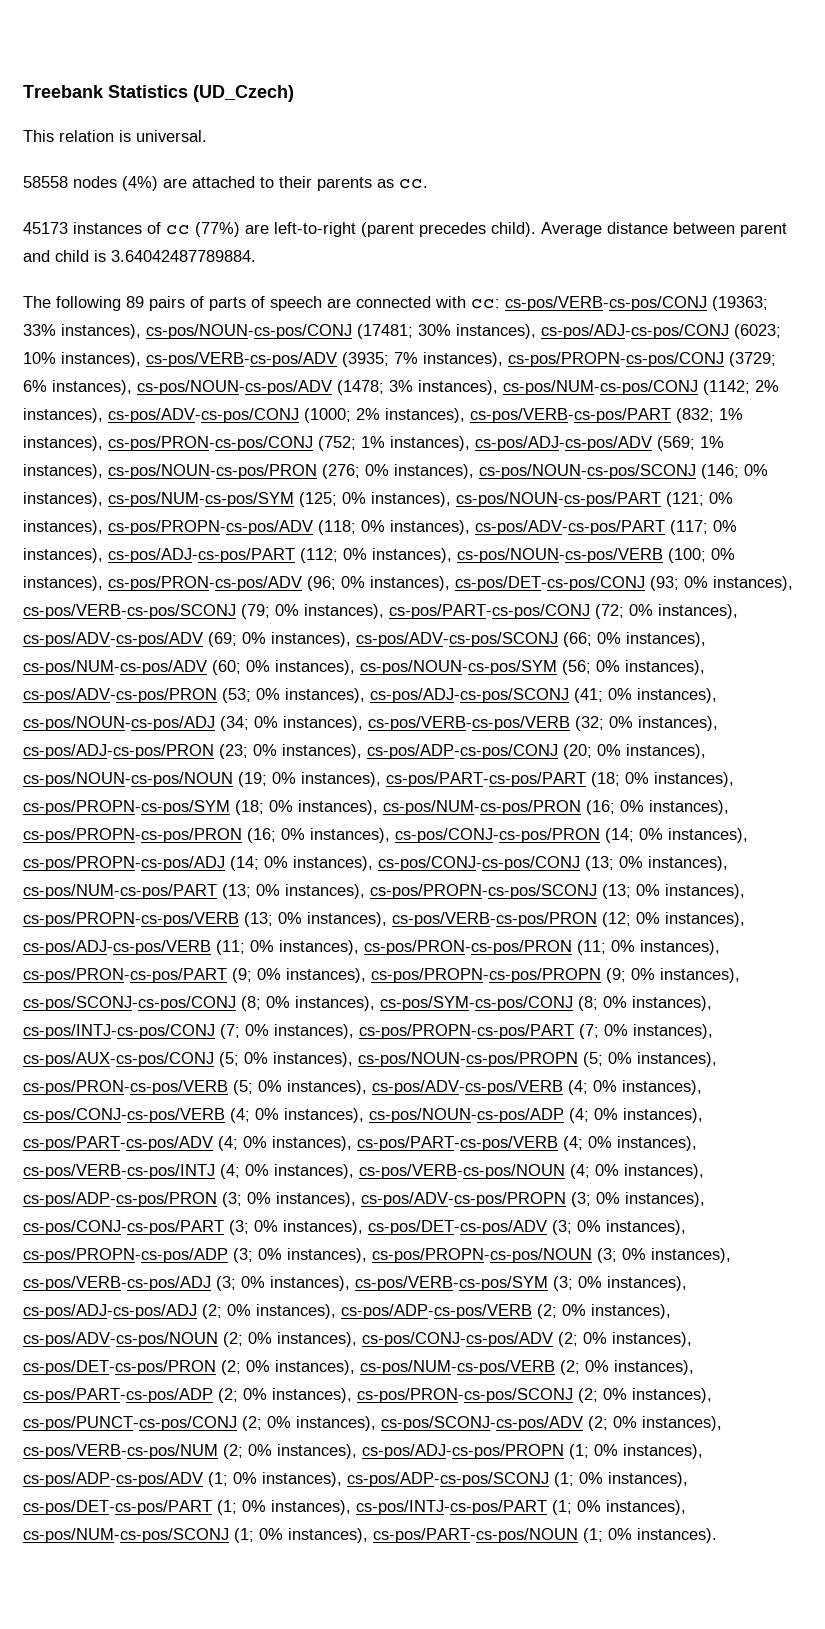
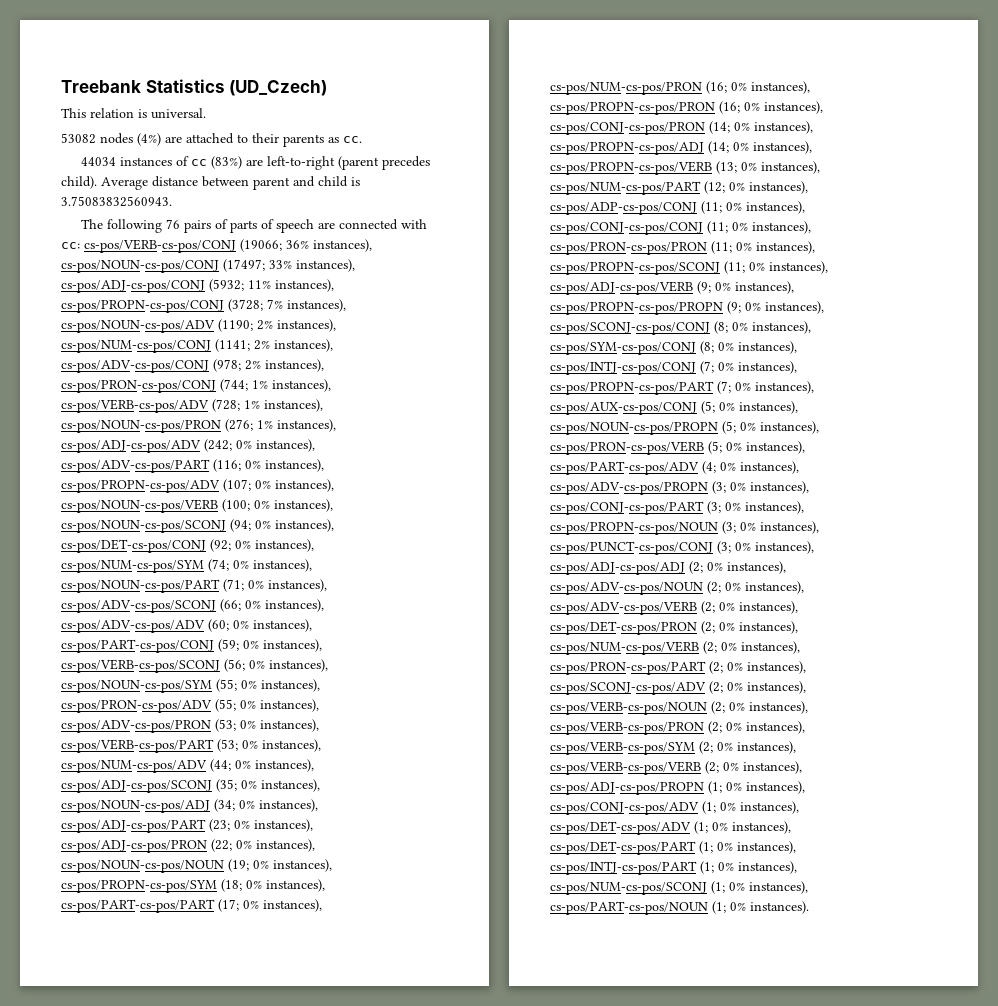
- 58558 nodes (4%) are attached to their parents as cc.
+ 53082 nodes (4%) are attached to their parents as cc.
- 45173 instances of cc (77%) are left-to-right (parent precedes child).
+ 44034 instances of cc (83%) are left-to-right (parent precedes child).
- Average distance between parent and child is 3.64042487789884.
+ Average distance between parent and child is 3.75083832560943.
- The following 89 pairs of parts of speech are connected with cc:
+ The following 76 pairs of parts of speech are connected with cc:
- cs-pos/VERB-cs-pos/CONJ (19363; 33% instances), cs-pos/NOUN-cs-pos/CONJ (17481; 30% instances), cs-pos/ADJ-cs-pos/CONJ (6023; 10% instances), cs-pos/VERB-cs-pos/ADV (3935; 7% instances), cs-pos/PROPN-cs-pos/CONJ (3729; 6% instances), cs-pos/NOUN-cs-pos/ADV (1478; 3% instances), cs-pos/NUM-cs-pos/CONJ (1142;
+ cs-pos/VERB-cs-pos/CONJ (19066; 36% instances), cs-pos/NOUN-cs-pos/CONJ (17497; 33% instances), cs-pos/ADJ-cs-pos/CONJ (5932; 11% instances), cs-pos/PROPN-cs-pos/CONJ (3728; 7% instances), cs-pos/NOUN-cs-pos/ADV (1190; 2% instances), cs-pos/NUM-cs-pos/CONJ (1141;
- 2% instances), cs-pos/ADV-cs-pos/CONJ (1000; 2% instances), cs-pos/VERB-cs-pos/PART (832; 1% instances), cs-pos/PRON-cs-pos/CONJ (752; 1% instances), cs-pos/ADJ-cs-pos/ADV (569; 1% instances), cs-pos/NOUN-cs-pos/PRON (276; 0% instances), cs-pos/NOUN-cs-pos/SCONJ (146; 0% instances), cs-pos/NUM-cs-pos/SYM (125; 0% instances), cs-pos/NOUN-cs-pos/PART (121; 0% instances), cs-pos/PROPN-cs-pos/ADV (118; 0% instances), cs-pos/ADV-cs-pos/PART (117; 0% instances), cs-pos/ADJ-cs-pos/PART (112;
+ 2% instances), cs-pos/ADV-cs-pos/CONJ (978; 2% instances), cs-pos/PRON-cs-pos/CONJ (744; 1% instances), cs-pos/VERB-cs-pos/ADV (728; 1% instances), cs-pos/NOUN-cs-pos/PRON (276; 1% instances), cs-pos/ADJ-cs-pos/ADV (242; 0% instances), cs-pos/ADV-cs-pos/PART (116; 0% instances), cs-pos/PROPN-cs-pos/ADV (107;
- 0% instances), cs-pos/PRON-cs-pos/ADV (96;
+ 0% instances), cs-pos/NOUN-cs-pos/SCONJ (94;
- 0% instances), cs-pos/DET-cs-pos/CONJ (93; 0% instances), cs-pos/VERB-cs-pos/SCONJ (79; 0% instances), cs-pos/PART-cs-pos/CONJ (72; 0% instances), cs-pos/ADV-cs-pos/ADV (69;
+ 0% instances), cs-pos/DET-cs-pos/CONJ (92; 0% instances), cs-pos/NUM-cs-pos/SYM (74; 0% instances), cs-pos/NOUN-cs-pos/PART (71;
- 0% instances), cs-pos/NUM-cs-pos/ADV (60;
+ 0% instances), cs-pos/ADV-cs-pos/ADV (60;
- 0% instances), cs-pos/NOUN-cs-pos/SYM (56;
+ 0% instances), cs-pos/PART-cs-pos/CONJ (59; 0% instances), cs-pos/VERB-cs-pos/SCONJ (56; 0% instances), cs-pos/NOUN-cs-pos/SYM (55; 0% instances), cs-pos/PRON-cs-pos/ADV (55;
- 0% instances), cs-pos/ADJ-cs-pos/SCONJ (41;
+ 0% instances), cs-pos/VERB-cs-pos/PART (53; 0% instances), cs-pos/NUM-cs-pos/ADV (44; 0% instances), cs-pos/ADJ-cs-pos/SCONJ (35;
- 0% instances), cs-pos/VERB-cs-pos/VERB (32;
+ 0% instances), cs-pos/ADJ-cs-pos/PART (23;
- 0% instances), cs-pos/ADJ-cs-pos/PRON (23; 0% instances), cs-pos/ADP-cs-pos/CONJ (20;
+ 0% instances), cs-pos/ADJ-cs-pos/PRON (22;
- 0% instances), cs-pos/PART-cs-pos/PART (18; 0% instances), cs-pos/PROPN-cs-pos/SYM (18;
+ 0% instances), cs-pos/PROPN-cs-pos/SYM (18; 0% instances), cs-pos/PART-cs-pos/PART (17;
- 0% instances), cs-pos/CONJ-cs-pos/CONJ (13;
+ 0% instances), cs-pos/PROPN-cs-pos/VERB (13;
- 0% instances), cs-pos/NUM-cs-pos/PART (13; 0% instances), cs-pos/PROPN-cs-pos/SCONJ (13; 0% instances), cs-pos/PROPN-cs-pos/VERB (13; 0% instances), cs-pos/VERB-cs-pos/PRON (12; 0% instances), cs-pos/ADJ-cs-pos/VERB (11;
+ 0% instances), cs-pos/NUM-cs-pos/PART (12; 0% instances), cs-pos/ADP-cs-pos/CONJ (11; 0% instances), cs-pos/CONJ-cs-pos/CONJ (11;
- 0% instances), cs-pos/PRON-cs-pos/PART (9;
+ 0% instances), cs-pos/PROPN-cs-pos/SCONJ (11; 0% instances), cs-pos/ADJ-cs-pos/VERB (9;
- 0% instances), cs-pos/ADV-cs-pos/VERB (4; 0% instances), cs-pos/CONJ-cs-pos/VERB (4; 0% instances), cs-pos/NOUN-cs-pos/ADP (4; 0% instances), cs-pos/PART-cs-pos/ADV (4; 0% instances), cs-pos/PART-cs-pos/VERB (4; 0% instances), cs-pos/VERB-cs-pos/INTJ (4; 0% instances), cs-pos/VERB-cs-pos/NOUN (4; 0% instances), cs-pos/ADP-cs-pos/PRON (3;
+ 0% instances), cs-pos/PART-cs-pos/ADV (4;
- 0% instances), cs-pos/DET-cs-pos/ADV (3; 0% instances), cs-pos/PROPN-cs-pos/ADP (3; 0% instances), cs-pos/PROPN-cs-pos/NOUN (3; 0% instances), cs-pos/VERB-cs-pos/ADJ (3; 0% instances), cs-pos/VERB-cs-pos/SYM (3;
+ 0% instances), cs-pos/PROPN-cs-pos/NOUN (3; 0% instances), cs-pos/PUNCT-cs-pos/CONJ (3;
- 0% instances), cs-pos/ADP-cs-pos/VERB (2; 0% instances), cs-pos/ADV-cs-pos/NOUN (2;
+ 0% instances), cs-pos/ADV-cs-pos/NOUN (2;
- 0% instances), cs-pos/CONJ-cs-pos/ADV (2;
+ 0% instances), cs-pos/ADV-cs-pos/VERB (2;
- 0% instances), cs-pos/PART-cs-pos/ADP (2; 0% instances), cs-pos/PRON-cs-pos/SCONJ (2; 0% instances), cs-pos/PUNCT-cs-pos/CONJ (2;
+ 0% instances), cs-pos/PRON-cs-pos/PART (2;
- 0% instances), cs-pos/VERB-cs-pos/NUM (2;
+ 0% instances), cs-pos/VERB-cs-pos/NOUN (2; 0% instances), cs-pos/VERB-cs-pos/PRON (2; 0% instances), cs-pos/VERB-cs-pos/SYM (2; 0% instances), cs-pos/VERB-cs-pos/VERB (2;
- 0% instances), cs-pos/ADP-cs-pos/ADV (1; 0% instances), cs-pos/ADP-cs-pos/SCONJ (1;
+ 0% instances), cs-pos/CONJ-cs-pos/ADV (1; 0% instances), cs-pos/DET-cs-pos/ADV (1;

